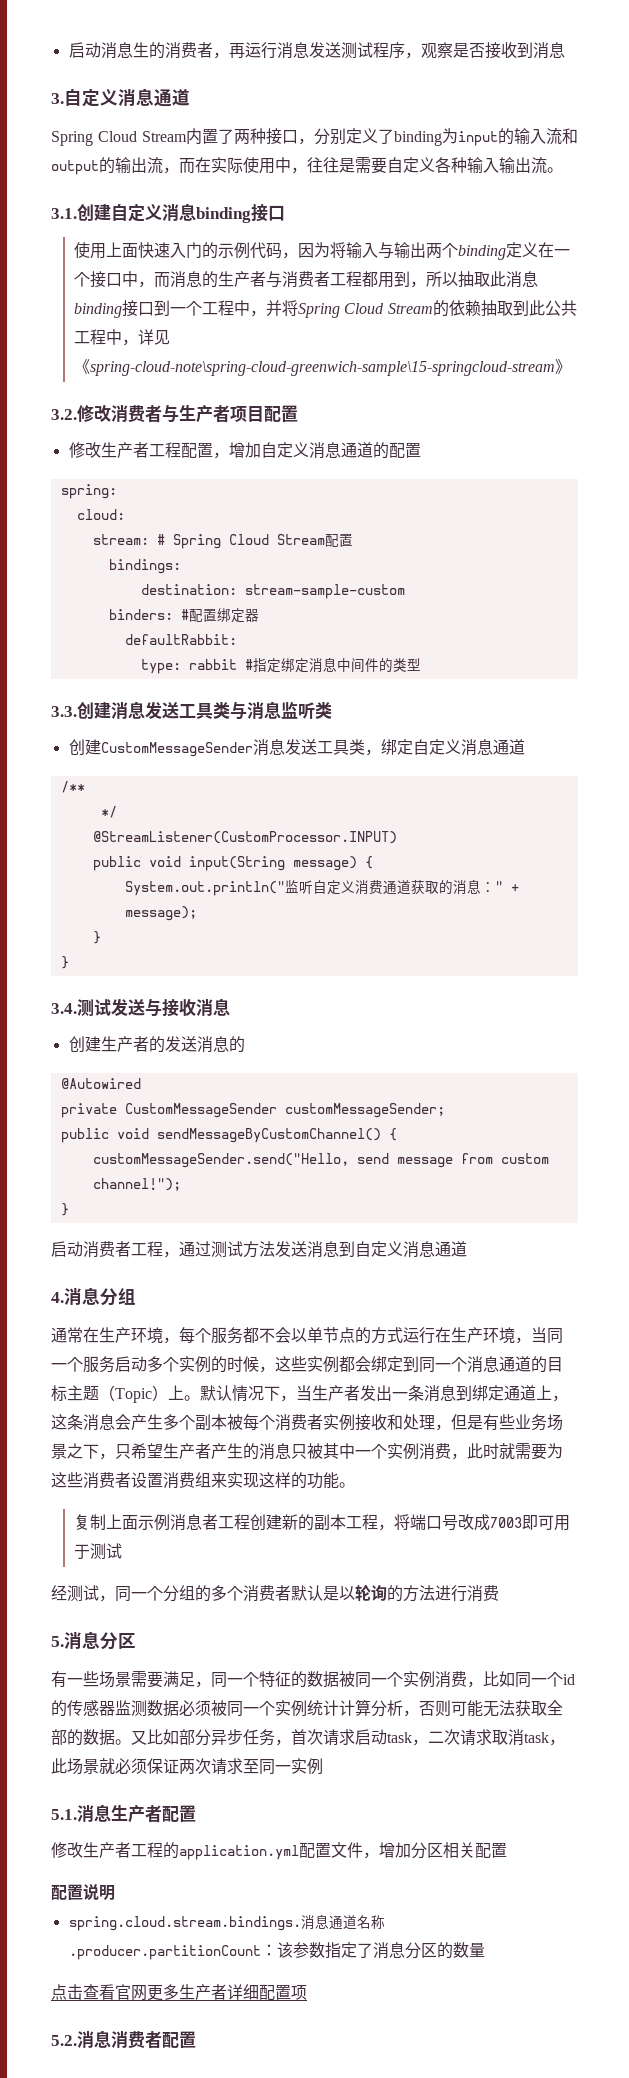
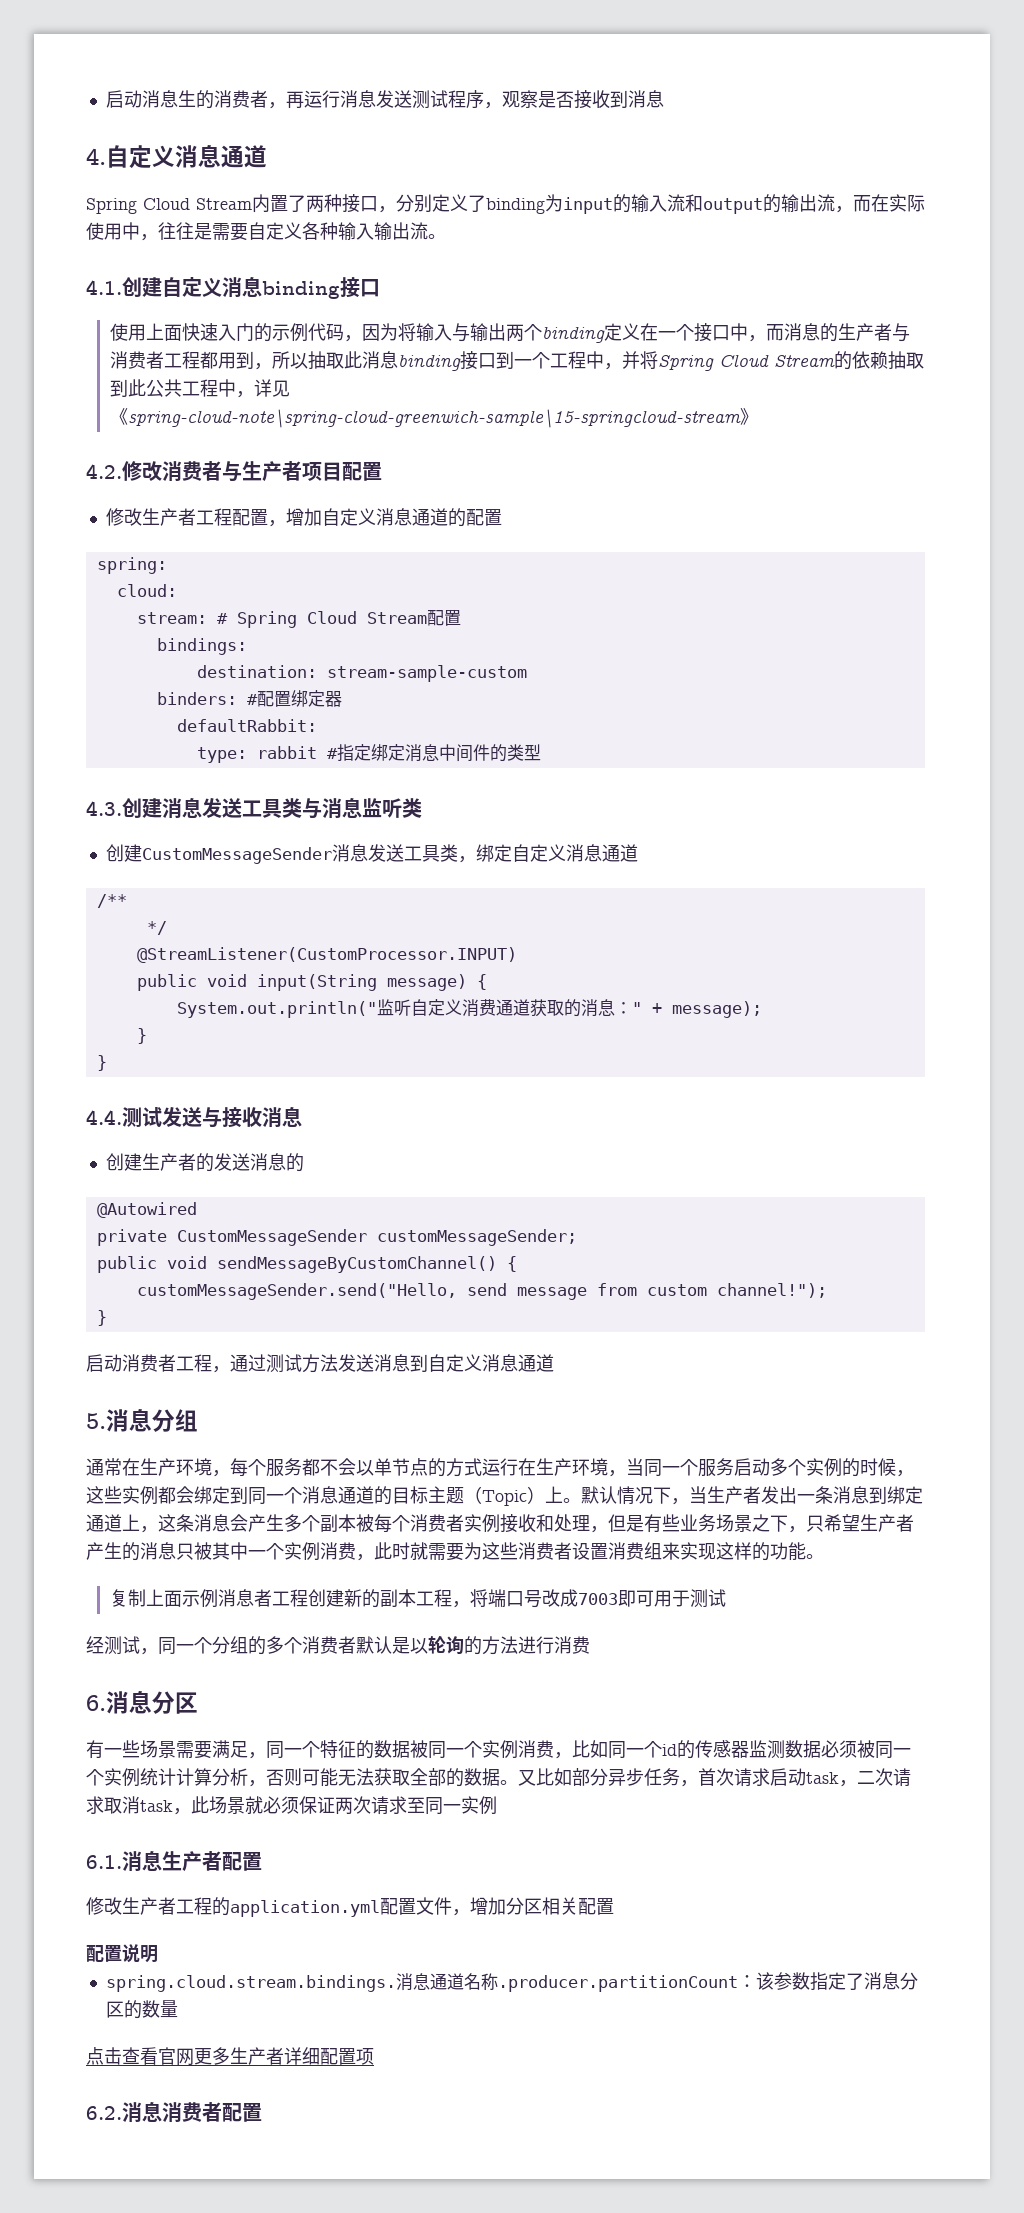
- 3.自定义消息通道
+ 4.自定义消息通道
- 3.1.创建自定义消息binding接口
+ 4.1.创建自定义消息binding接口
- 3.2.修改消费者与生产者项目配置
+ 4.2.修改消费者与生产者项目配置
- 3.3.创建消息发送工具类与消息监听类
+ 4.3.创建消息发送工具类与消息监听类
- 3.4.测试发送与接收消息
+ 4.4.测试发送与接收消息
- 4.消息分组
+ 5.消息分组
- 5.消息分区
+ 6.消息分区
- 5.1.消息生产者配置
+ 6.1.消息生产者配置
- 5.2.消息消费者配置
+ 6.2.消息消费者配置

